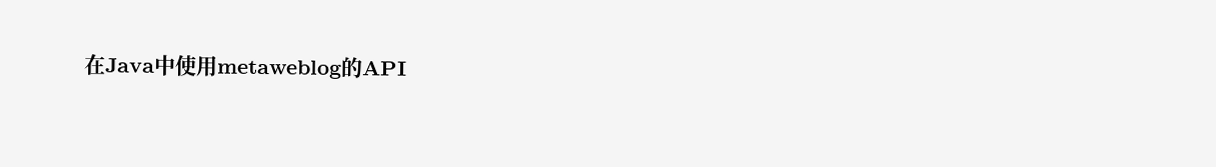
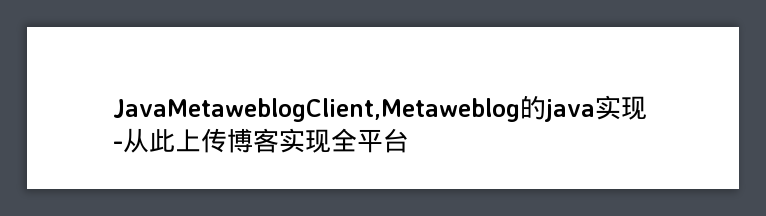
- 在Java中使用metaweblog的API
+ JavaMetaweblogClient,Metaweblog的java实现-从此上传博客实现全平台

